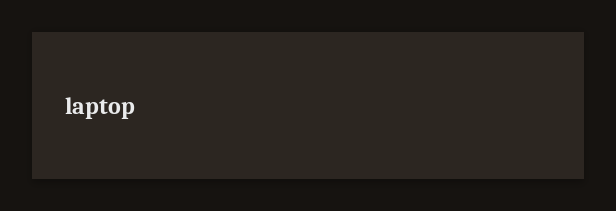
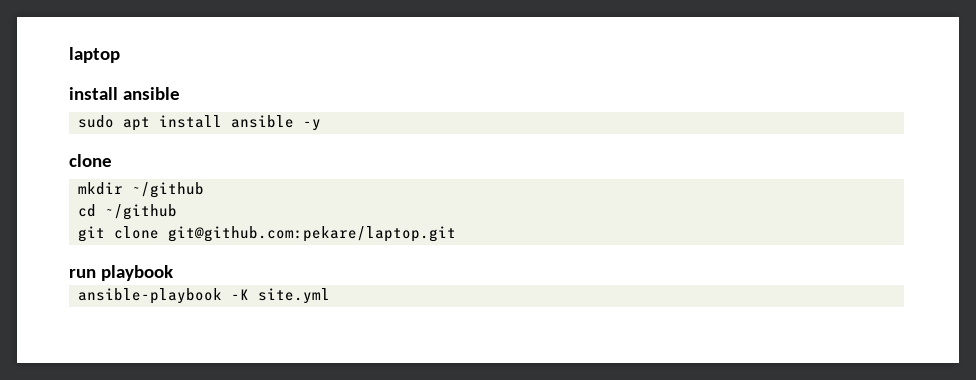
  laptop
+ install ansible
+ sudo apt install ansible -y
+ clone
+ mkdir ~/github
+ cd ~/github
+ git clone git@github.com:pekare/laptop.git
+ run playbook
+ ansible-playbook -K site.yml

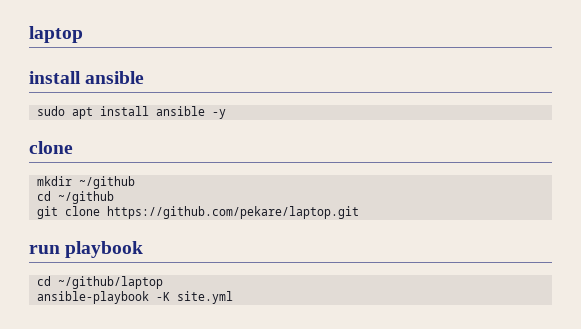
- git clone git@github.com:pekare/laptop.git
+ git clone https://github.com/pekare/laptop.git
+ cd ~/github/laptop

